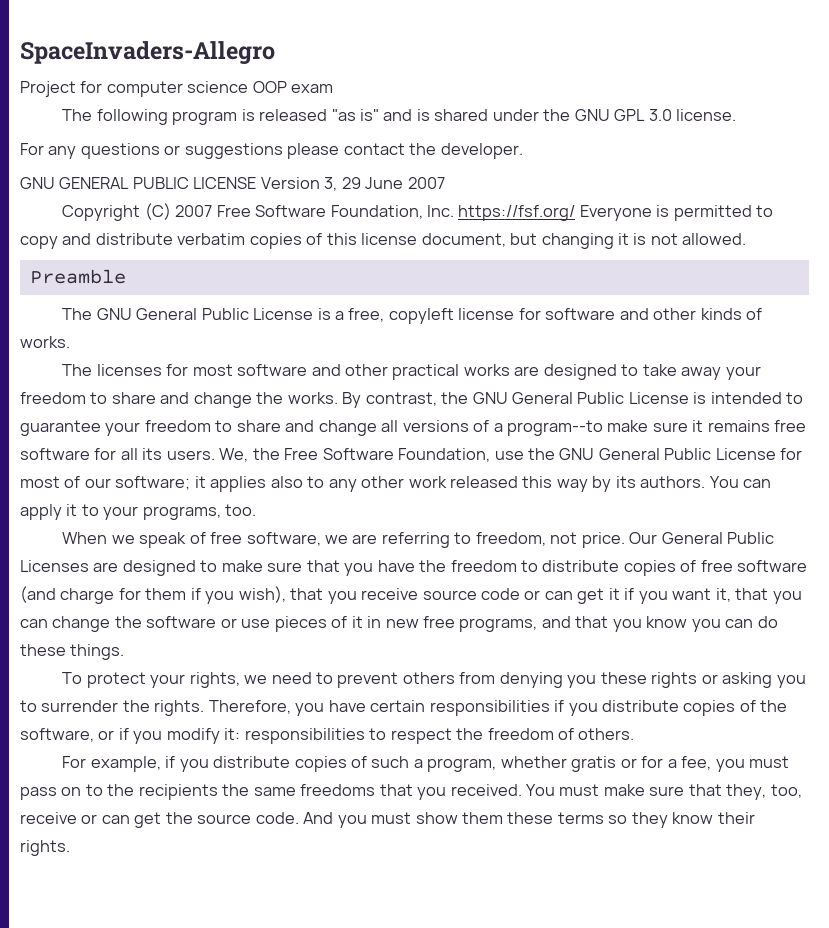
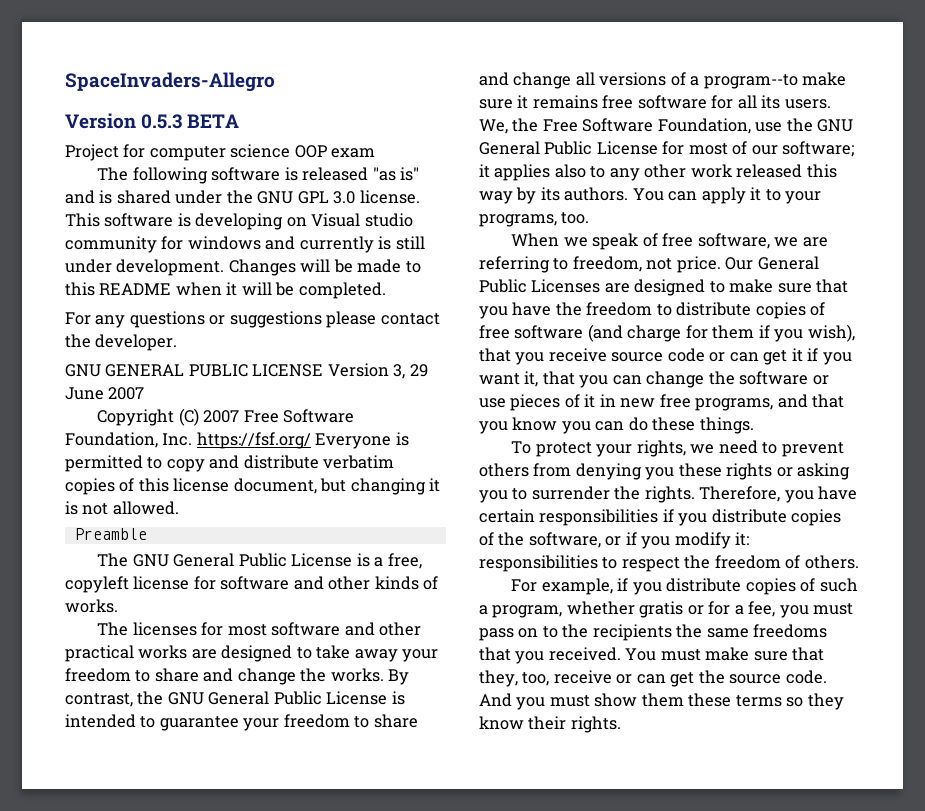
+ Version 0.5.3 BETA
- The following program is released "as is" and is shared under the GNU GPL 3.0 license.
+ The following software is released "as is" and is shared under the GNU GPL 3.0 license. This software is developing on Visual studio community for windows and currently is still under development. Changes will be made to this README when it will be completed.

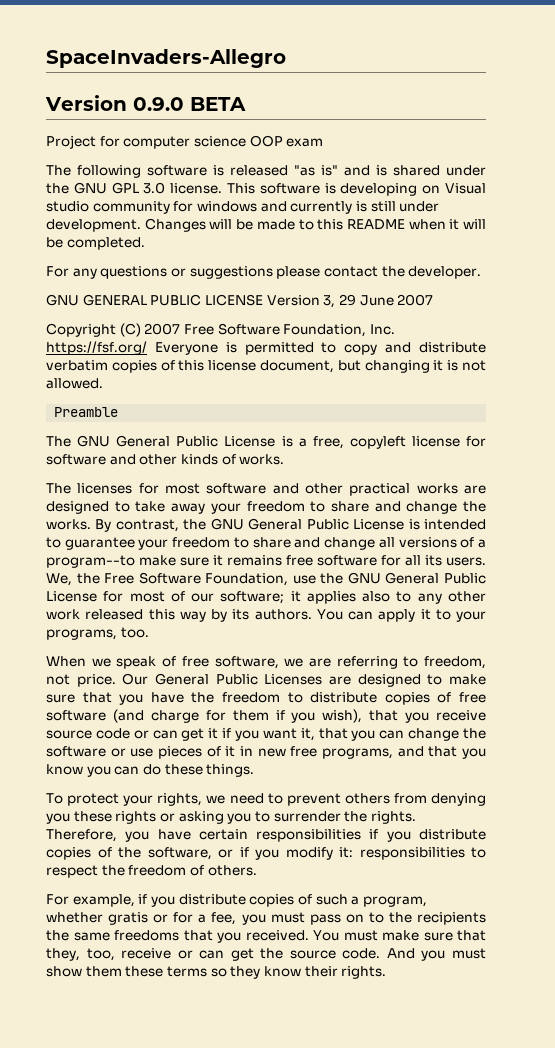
- Version 0.5.3 BETA
+ Version 0.9.0 BETA

